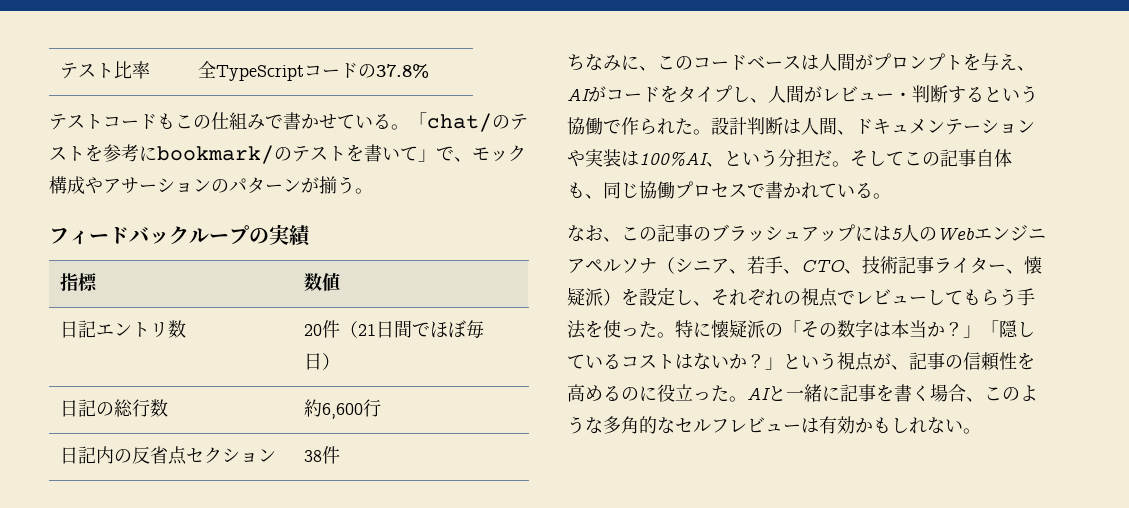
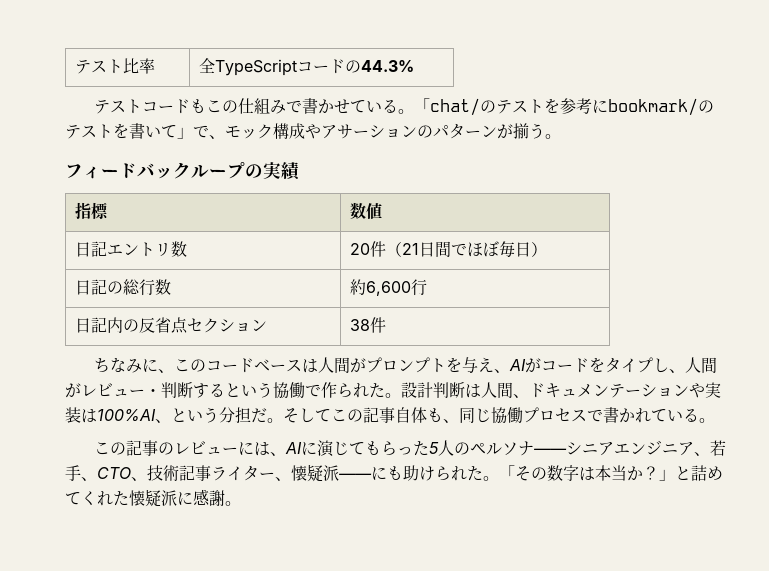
- テスト比率 | 全TypeScriptコードの37.8%
+ テスト比率 | 全TypeScriptコードの44.3%
- なお、この記事のブラッシュアップには5人のWebエンジニアペルソナ（シニア、若手、CTO、技術記事ライター、懐疑派）を設定し、それぞれの視点でレビューしてもらう手法を使った。特に懐疑派の「その数字は本当か？」「隠しているコストはないか？」という視点が、記事の信頼性を高めるのに役立った。AIと一緒に記事を書く場合、このような多角的なセルフレビューは有効かもしれない。
+ この記事のレビューには、AIに演じてもらった5人のペルソナ——シニアエンジニア、若手、CTO、技術記事ライター、懐疑派——にも助けられた。「その数字は本当か？」と詰めてくれた懐疑派に感謝。

